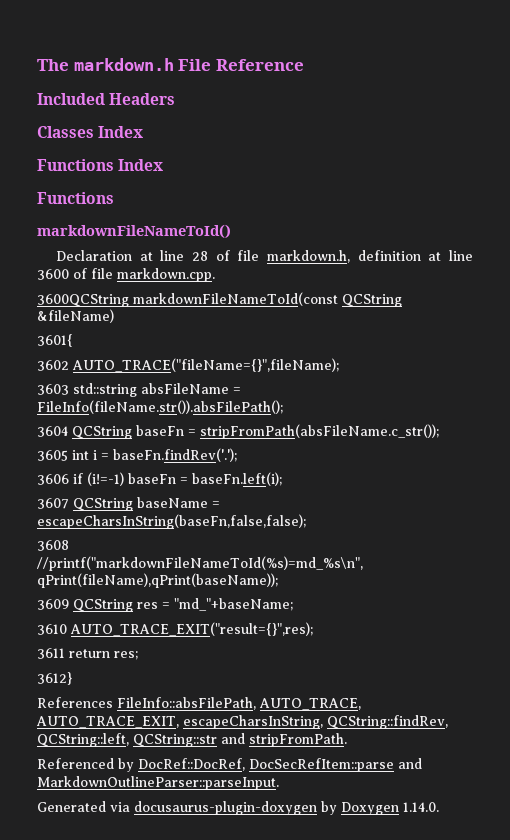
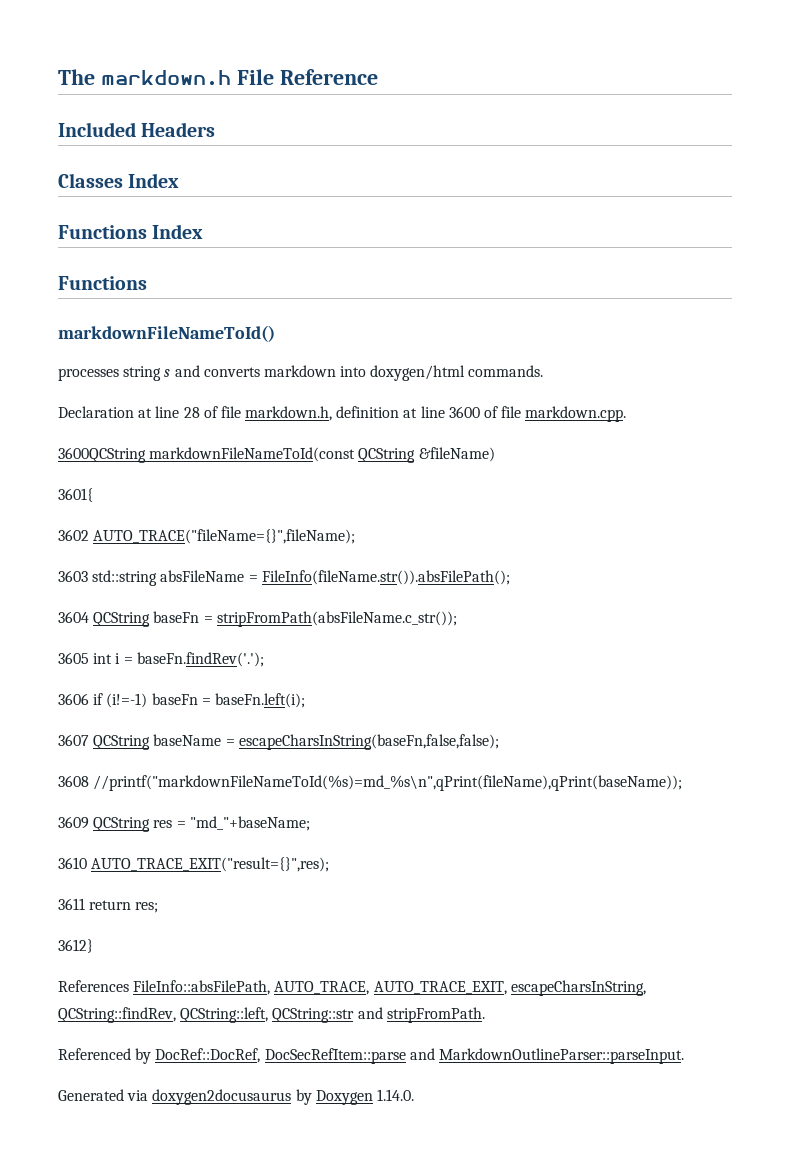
+ processes string s and converts markdown into doxygen/html commands.
- Generated via docusaurus-plugin-doxygen by Doxygen 1.14.0.
+ Generated via doxygen2docusaurus by Doxygen 1.14.0.

